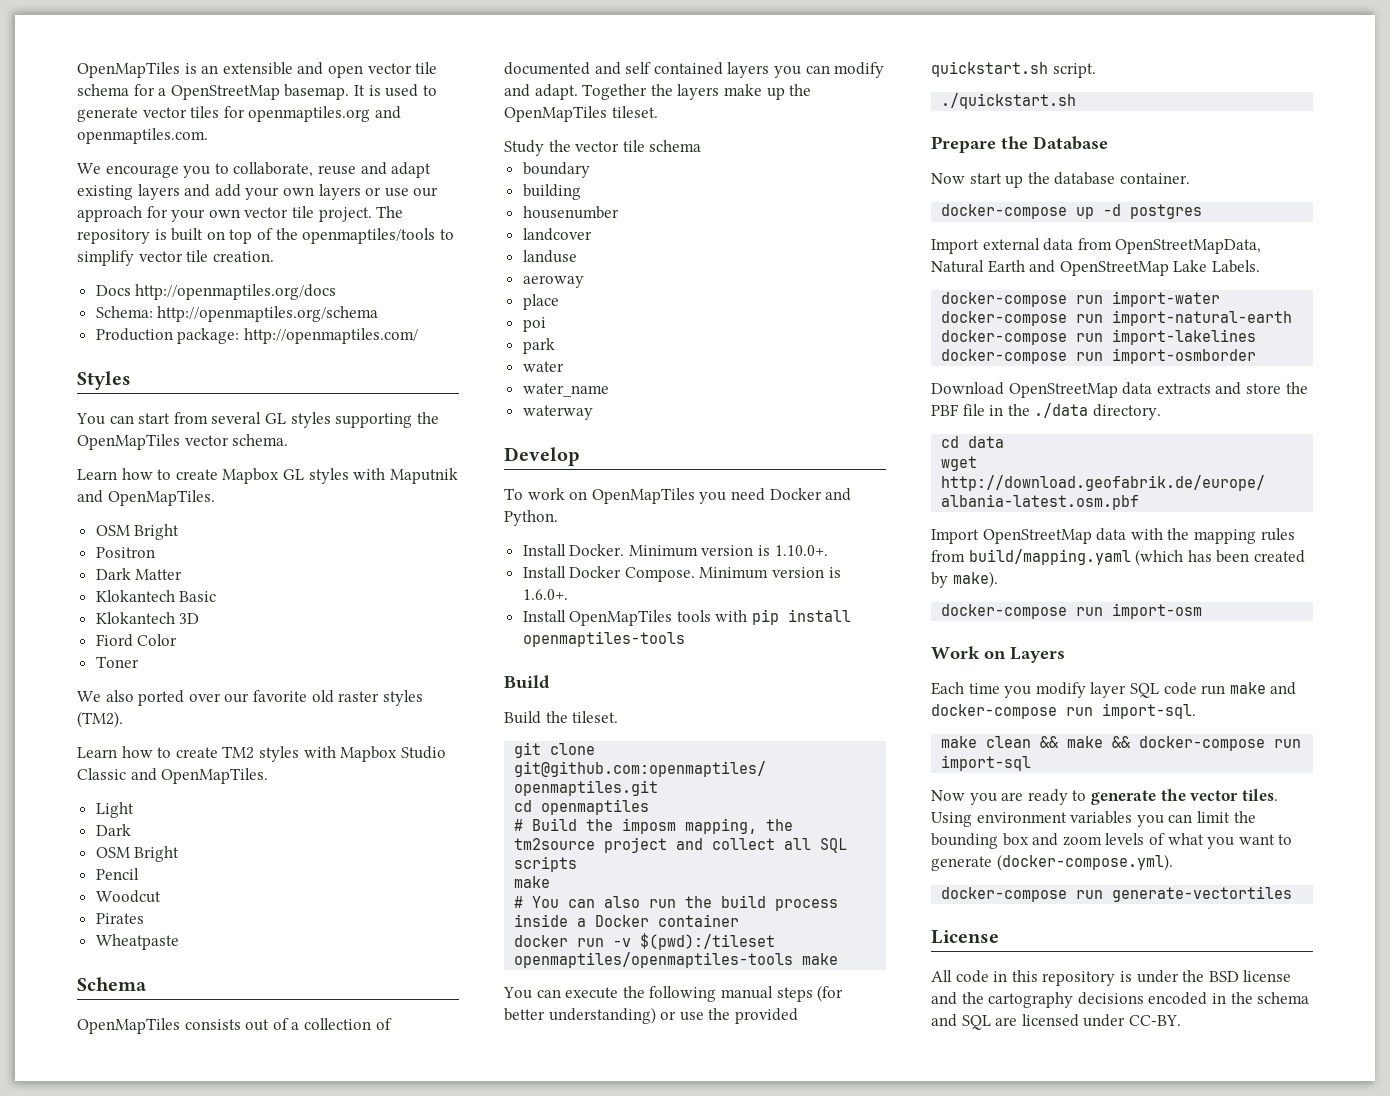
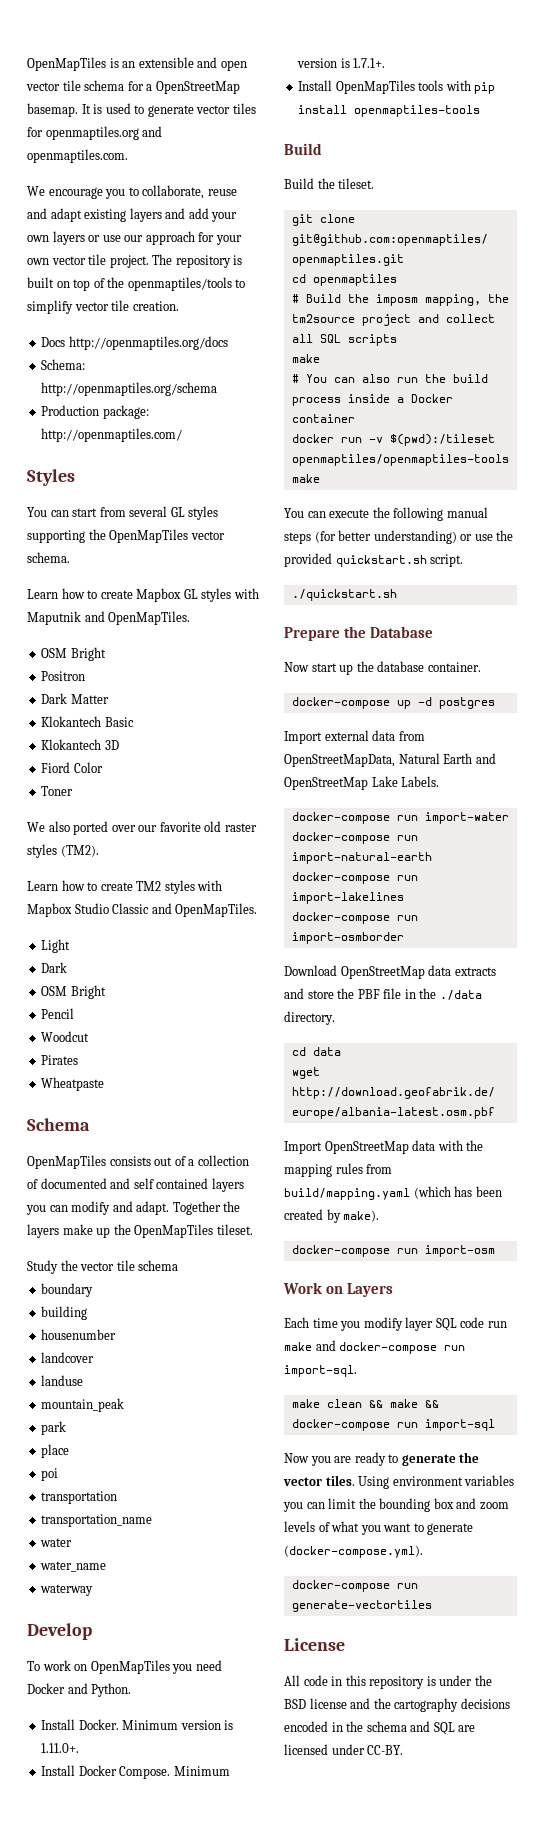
- aeroway
+ mountain_peak
+ park
- park
+ transportation
+ transportation_name
- Minimum version is 1.10.0+.
+ Minimum version is 1.11.0+.
- Minimum version is 1.6.0+.
+ Minimum version is 1.7.1+.

